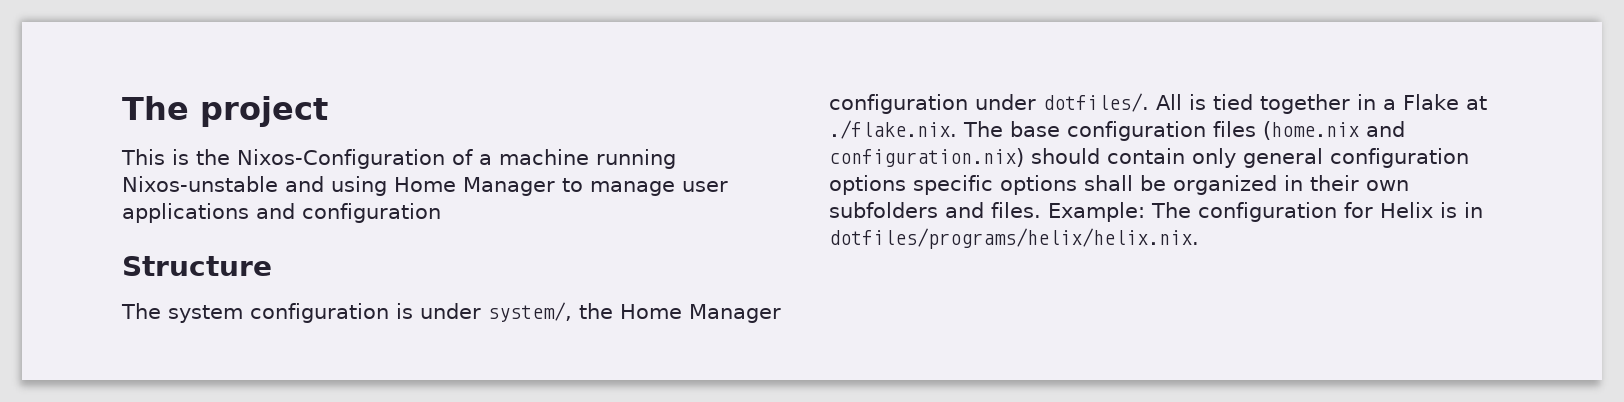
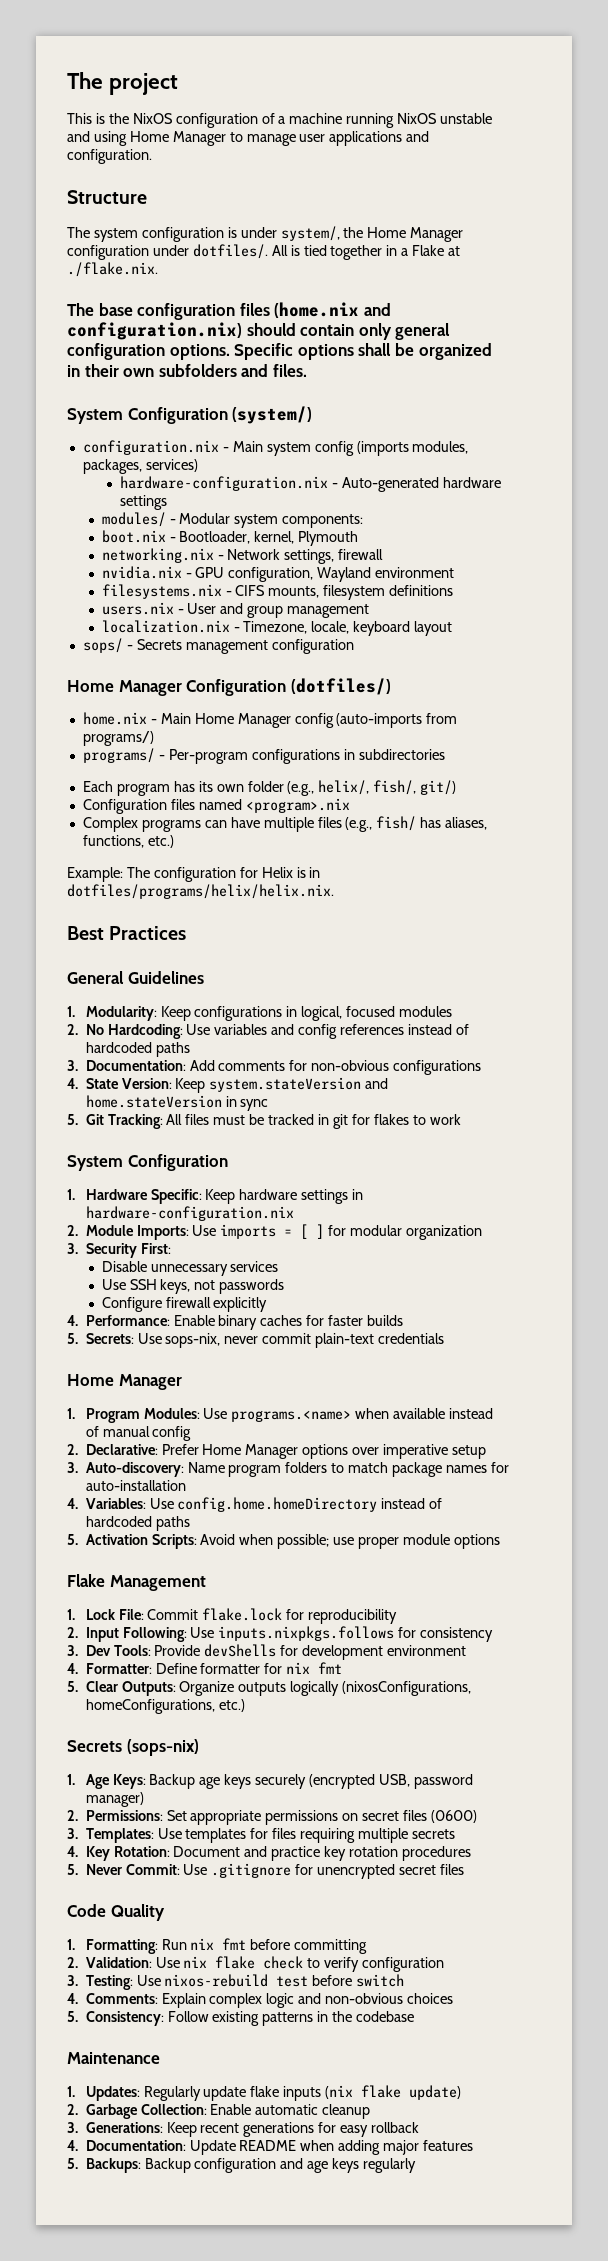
- This is the Nixos-Configuration of a machine running Nixos-unstable and using Home Manager to manage user applications and configuration
+ This is the NixOS configuration of a machine running NixOS unstable and using Home Manager to manage user applications and configuration.
- All is tied together in a Flake at ./flake.nix. The base configuration files (home.nix and configuration.nix) should contain only general configuration options specific options shall be organized in their own subfolders and files. Example: The configuration for Helix is in dotfiles/programs/helix/helix.nix.
+ All is tied together in a Flake at ./flake.nix.
+ The base configuration files (home.nix and configuration.nix) should contain only general configuration options. Specific options shall be organized in their own subfolders and files.
+ System Configuration (system/)
+ configuration.nix - Main system config (imports modules, packages, services)
+ hardware-configuration.nix - Auto-generated hardware settings
+ modules/ - Modular system components:
+ boot.nix - Bootloader, kernel, Plymouth
+ networking.nix - Network settings, firewall
+ nvidia.nix - GPU configuration, Wayland environment
+ filesystems.nix - CIFS mounts, filesystem definitions
+ users.nix - User and group management
+ localization.nix - Timezone, locale, keyboard layout
+ sops/ - Secrets management configuration
+ Home Manager Configuration (dotfiles/)
+ home.nix - Main Home Manager config (auto-imports from programs/)
+ programs/ - Per-program configurations in subdirectories
+ Each program has its own folder (e.g., helix/, fish/, git/)
+ Configuration files named <program>.nix
+ Complex programs can have multiple files (e.g., fish/ has aliases, functions, etc.)
+ Example: The configuration for Helix is in dotfiles/programs/helix/helix.nix.
+ Best Practices
+ General Guidelines
+ 1. Modularity: Keep configurations in logical, focused modules
+ 2. No Hardcoding: Use variables and config references instead of hardcoded paths
+ 3. Documentation: Add comments for non-obvious configurations
+ 4. State Version: Keep system.stateVersion and home.stateVersion in sync
+ 5. Git Tracking: All files must be tracked in git for flakes to work
+ System Configuration
+ 1. Hardware Specific: Keep hardware settings in hardware-configuration.nix
+ 2. Module Imports: Use imports = [ ] for modular organization
+ 3. Security First:
+ Disable unnecessary services
+ Use SSH keys, not passwords
+ Configure firewall explicitly
+ 4. Performance: Enable binary caches for faster builds
+ 5. Secrets: Use sops-nix, never commit plain-text credentials
+ Home Manager
+ 1. Program Modules: Use programs.<name> when available instead of manual config
+ 2. Declarative: Prefer Home Manager options over imperative setup
+ 3. Auto-discovery: Name program folders to match package names for auto-installation
+ 4. Variables: Use config.home.homeDirectory instead of hardcoded paths
+ 5. Activation Scripts: Avoid when possible; use proper module options
+ Flake Management
+ 1. Lock File: Commit flake.lock for reproducibility
+ 2. Input Following: Use inputs.nixpkgs.follows for consistency
+ 3. Dev Tools: Provide devShells for development environment
+ 4. Formatter: Define formatter for nix fmt
+ 5. Clear Outputs: Organize outputs logically (nixosConfigurations, homeConfigurations, etc.)
+ Secrets (sops-nix)
+ 1. Age Keys: Backup age keys securely (encrypted USB, password manager)
+ 2. Permissions: Set appropriate permissions on secret files (0600)
+ 3. Templates: Use templates for files requiring multiple secrets
+ 4. Key Rotation: Document and practice key rotation procedures
+ 5. Never Commit: Use .gitignore for unencrypted secret files
+ Code Quality
+ 1. Formatting: Run nix fmt before committing
+ 2. Validation: Use nix flake check to verify configuration
+ 3. Testing: Use nixos-rebuild test before switch
+ 4. Comments: Explain complex logic and non-obvious choices
+ 5. Consistency: Follow existing patterns in the codebase
+ Maintenance
+ 1. Updates: Regularly update flake inputs (nix flake update)
+ 2. Garbage Collection: Enable automatic cleanup
+ 3. Generations: Keep recent generations for easy rollback
+ 4. Documentation: Update README when adding major features
+ 5. Backups: Backup configuration and age keys regularly

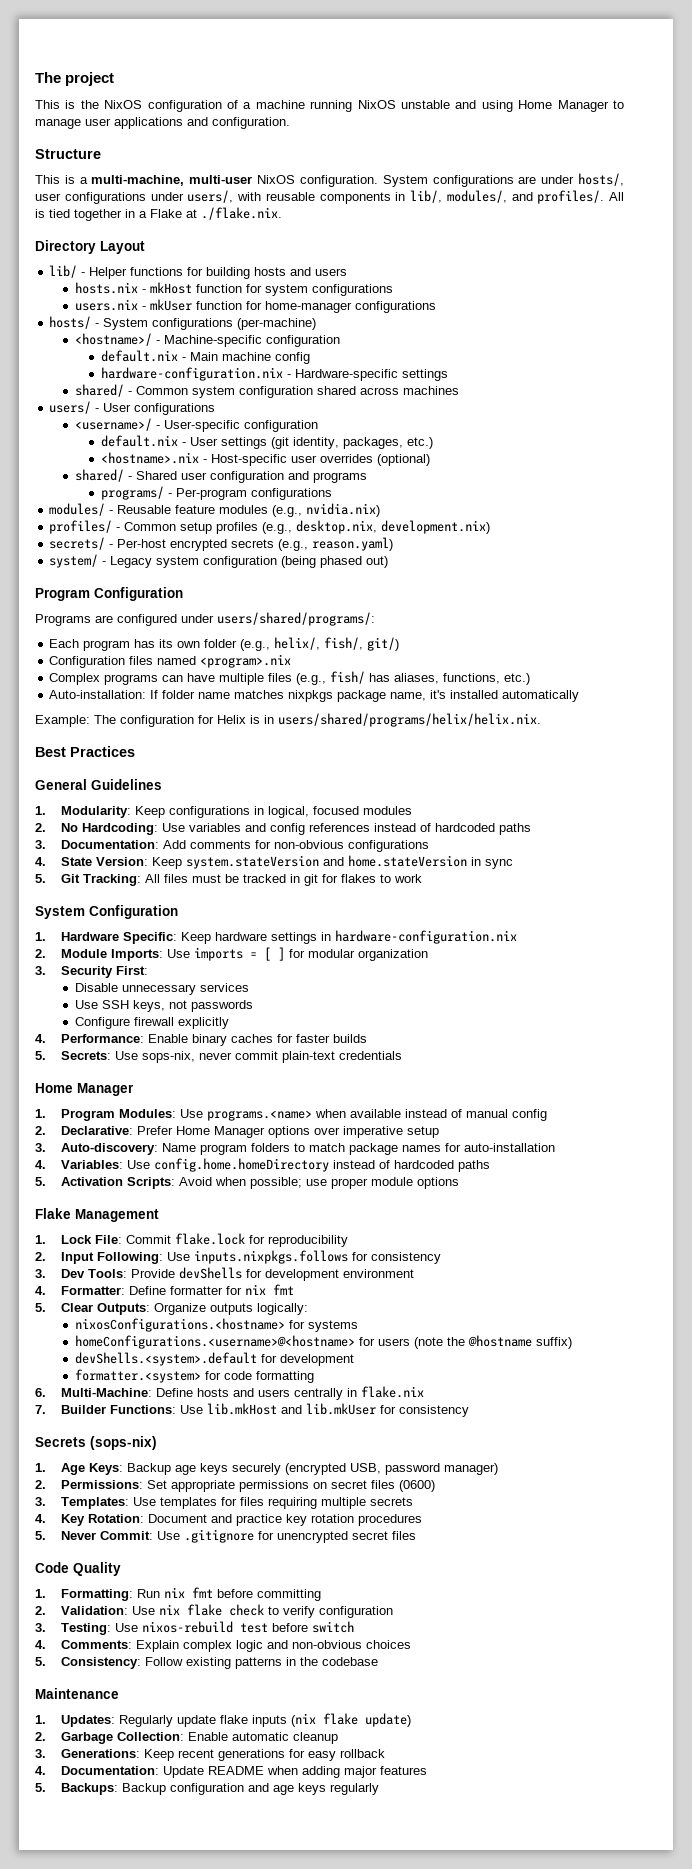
- The system configuration is under system/, the Home Manager configuration under dotfiles/.
+ This is a multi-machine, multi-user NixOS configuration. System configurations are under hosts/, user configurations under users/, with reusable components in lib/, modules/, and profiles/.
- The base configuration files (home.nix and configuration.nix) should contain only general configuration options. Specific options shall be organized in their own subfolders and files.
- System Configuration (system/)
- configuration.nix - Main system config (imports modules, packages, services)
+ Directory Layout
+ lib/ - Helper functions for building hosts and users
+ hosts.nix - mkHost function for system configurations
+ users.nix - mkUser function for home-manager configurations
+ hosts/ - System configurations (per-machine)
+ <hostname>/ - Machine-specific configuration
+ default.nix - Main machine config
- hardware-configuration.nix - Auto-generated hardware settings
+ hardware-configuration.nix - Hardware-specific settings
- modules/ - Modular system components:
- boot.nix - Bootloader, kernel, Plymouth
- networking.nix - Network settings, firewall
- nvidia.nix - GPU configuration, Wayland environment
- filesystems.nix - CIFS mounts, filesystem definitions
- users.nix - User and group management
- localization.nix - Timezone, locale, keyboard layout
- sops/ - Secrets management configuration
- Home Manager Configuration (dotfiles/)
- home.nix - Main Home Manager config (auto-imports from programs/)
- programs/ - Per-program configurations in subdirectories
+ shared/ - Common system configuration shared across machines
+ users/ - User configurations
+ <username>/ - User-specific configuration
+ default.nix - User settings (git identity, packages, etc.)
+ <hostname>.nix - Host-specific user overrides (optional)
+ shared/ - Shared user configuration and programs
+ programs/ - Per-program configurations
+ modules/ - Reusable feature modules (e.g., nvidia.nix)
+ profiles/ - Common setup profiles (e.g., desktop.nix, development.nix)
+ secrets/ - Per-host encrypted secrets (e.g., reason.yaml)
+ system/ - Legacy system configuration (being phased out)
+ Program Configuration
+ Programs are configured under users/shared/programs/:
+ Auto-installation: If folder name matches nixpkgs package name, it's installed automatically
- Example: The configuration for Helix is in dotfiles/programs/helix/helix.nix.
+ Example: The configuration for Helix is in users/shared/programs/helix/helix.nix.
- 5. Clear Outputs: Organize outputs logically (nixosConfigurations, homeConfigurations, etc.)
+ 5. Clear Outputs: Organize outputs logically:
+ nixosConfigurations.<hostname> for systems
+ homeConfigurations.<username>@<hostname> for users (note the @hostname suffix)
+ devShells.<system>.default for development
+ formatter.<system> for code formatting
+ 6. Multi-Machine: Define hosts and users centrally in flake.nix
+ 7. Builder Functions: Use lib.mkHost and lib.mkUser for consistency

